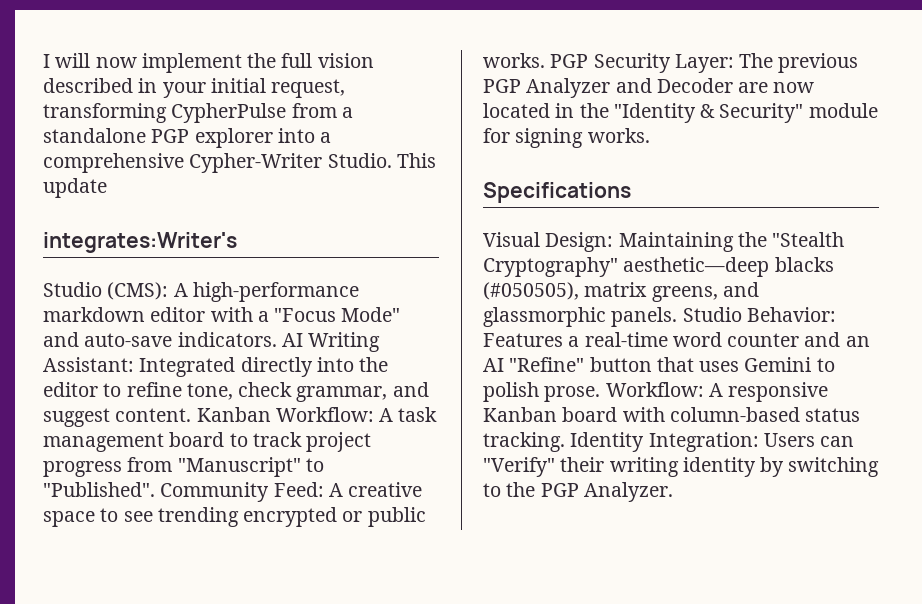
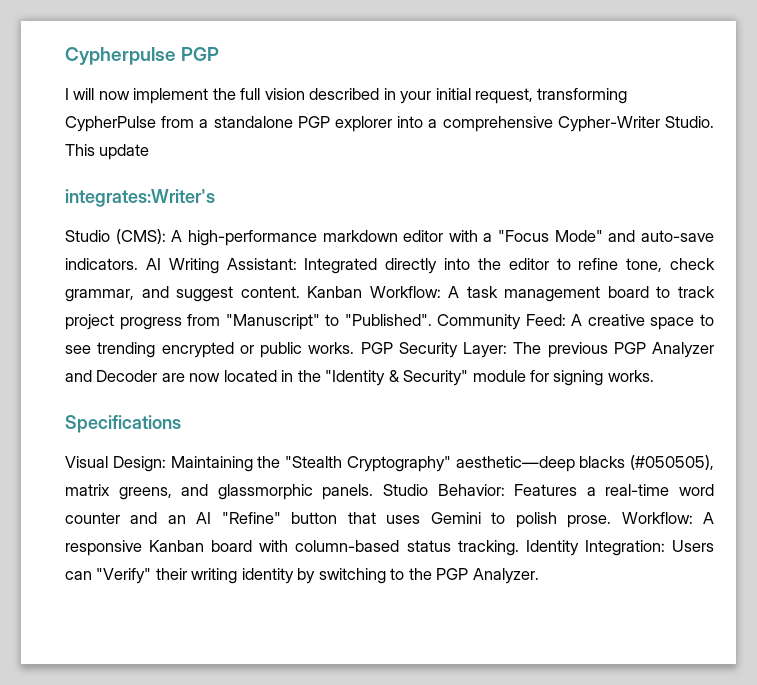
+ Cypherpulse PGP

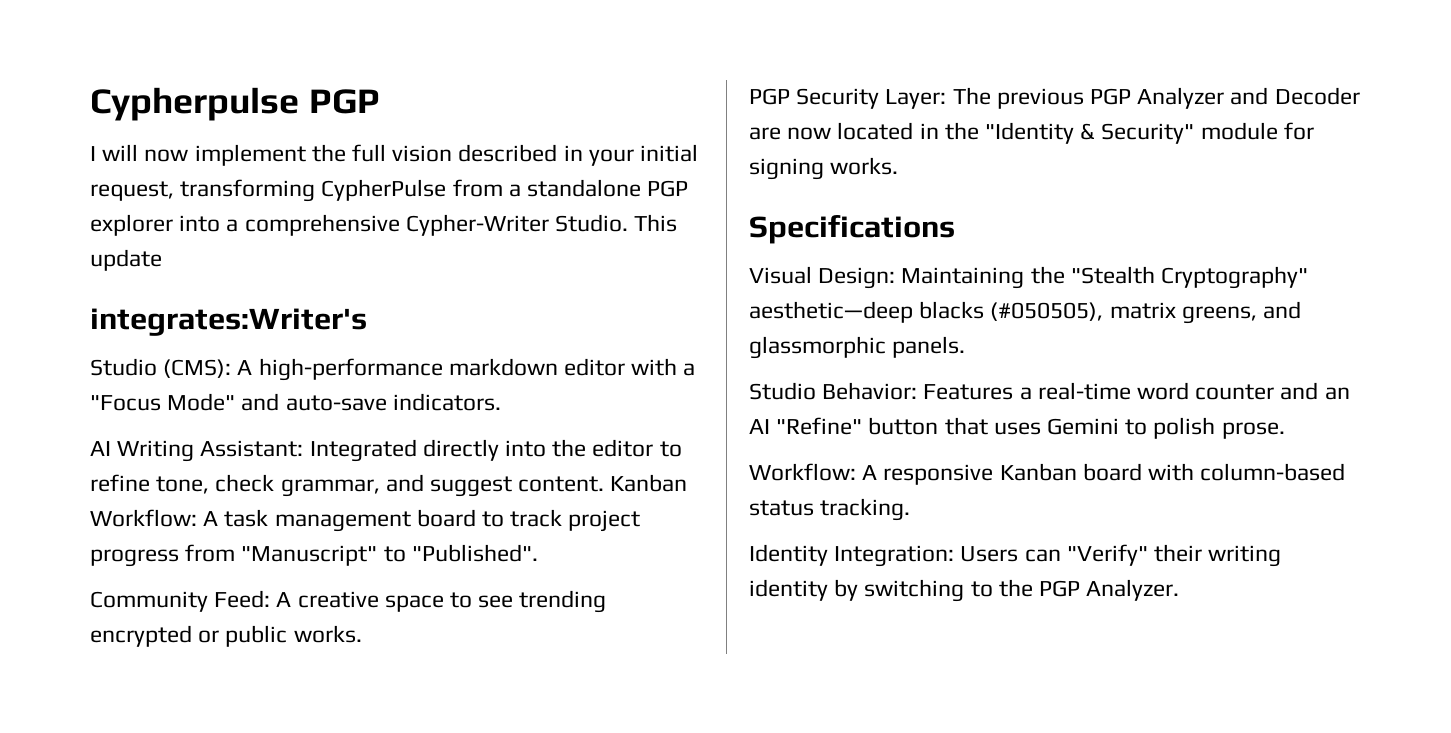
- Studio (CMS): A high-performance markdown editor with a "Focus Mode" and auto-save indicators. AI Writing Assistant: Integrated directly into the editor to refine tone, check grammar, and suggest content.
+ Studio (CMS): A high-performance markdown editor with a "Focus Mode" and auto-save indicators.
+ AI Writing Assistant: Integrated directly into the editor to refine tone, check grammar, and suggest content.
- Kanban Workflow: A task management board to track project progress from "Manuscript" to "Published". Community Feed: A creative space to see trending encrypted or public works. PGP Security Layer: The previous PGP Analyzer and Decoder are now located in the "Identity & Security" module for signing works.
+ Kanban Workflow: A task management board to track project progress from "Manuscript" to "Published".
+ Community Feed: A creative space to see trending encrypted or public works.
+ PGP Security Layer: The previous PGP Analyzer and Decoder are now located in the "Identity & Security" module for signing works.
- Visual Design: Maintaining the "Stealth Cryptography" aesthetic—deep blacks (#050505), matrix greens, and glassmorphic panels. Studio Behavior: Features a real-time word counter and an AI "Refine" button that uses Gemini to polish prose. Workflow: A responsive Kanban board with column-based status tracking. Identity Integration: Users can "Verify" their writing identity by switching to the PGP Analyzer.
+ Visual Design: Maintaining the "Stealth Cryptography" aesthetic—deep blacks (#050505), matrix greens, and glassmorphic panels.
+ Studio Behavior: Features a real-time word counter and an AI "Refine" button that uses Gemini to polish prose.
+ Workflow: A responsive Kanban board with column-based status tracking.
+ Identity Integration: Users can "Verify" their writing identity by switching to the PGP Analyzer.

